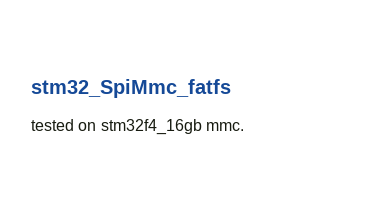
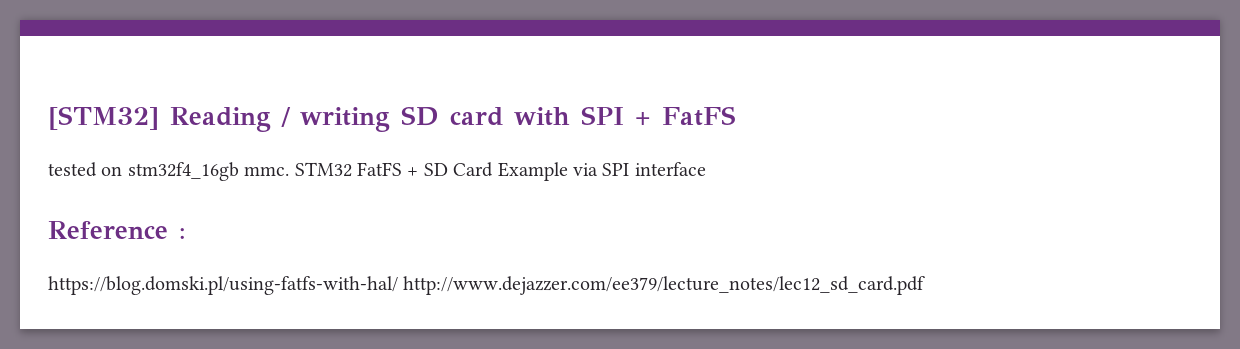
- stm32_SpiMmc_fatfs
- tested on stm32f4_16gb mmc.
+ [STM32] Reading / writing SD card with SPI + FatFS
+ tested on stm32f4_16gb mmc. STM32 FatFS + SD Card Example via SPI interface
+ Reference :
+ https://blog.domski.pl/using-fatfs-with-hal/ http://www.dejazzer.com/ee379/lecture_notes/lec12_sd_card.pdf

